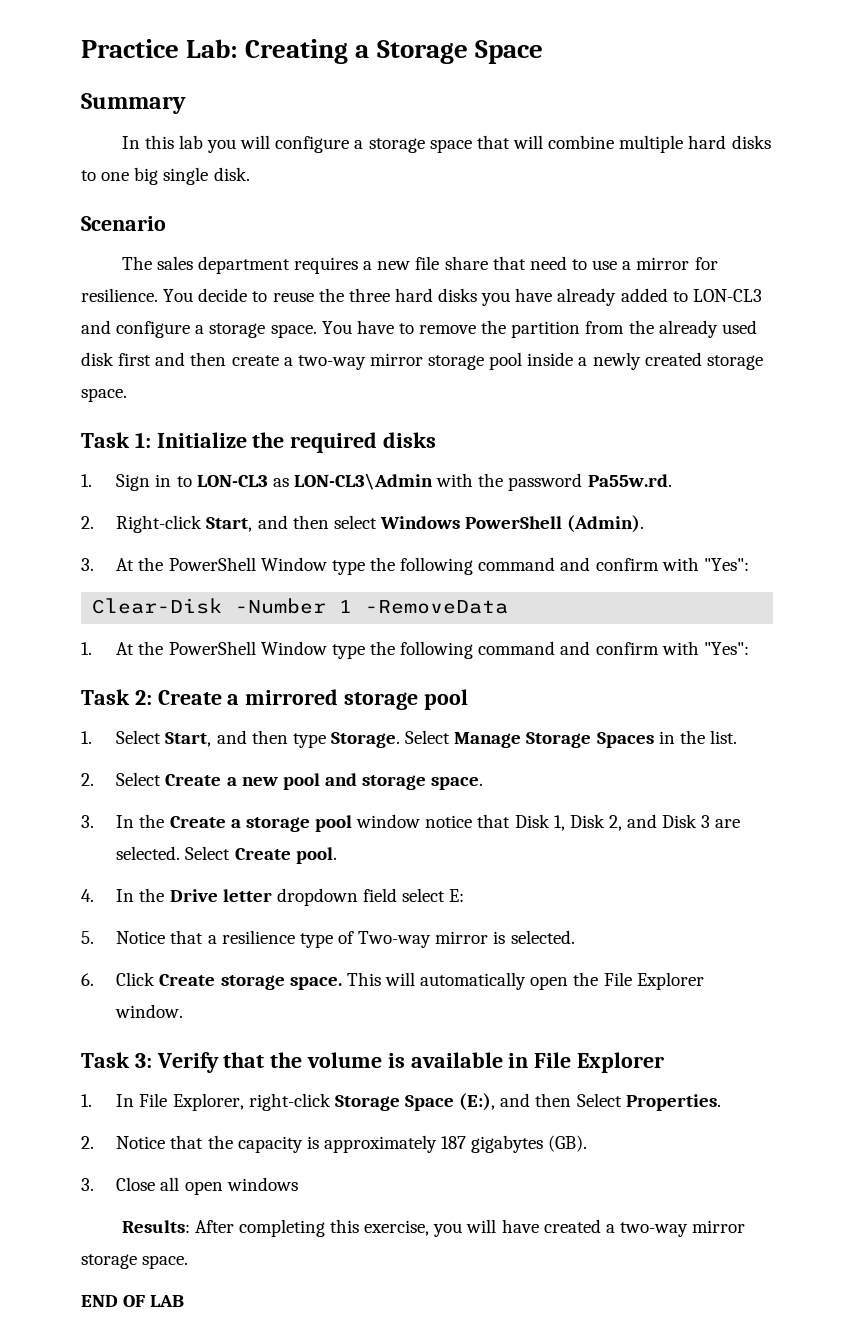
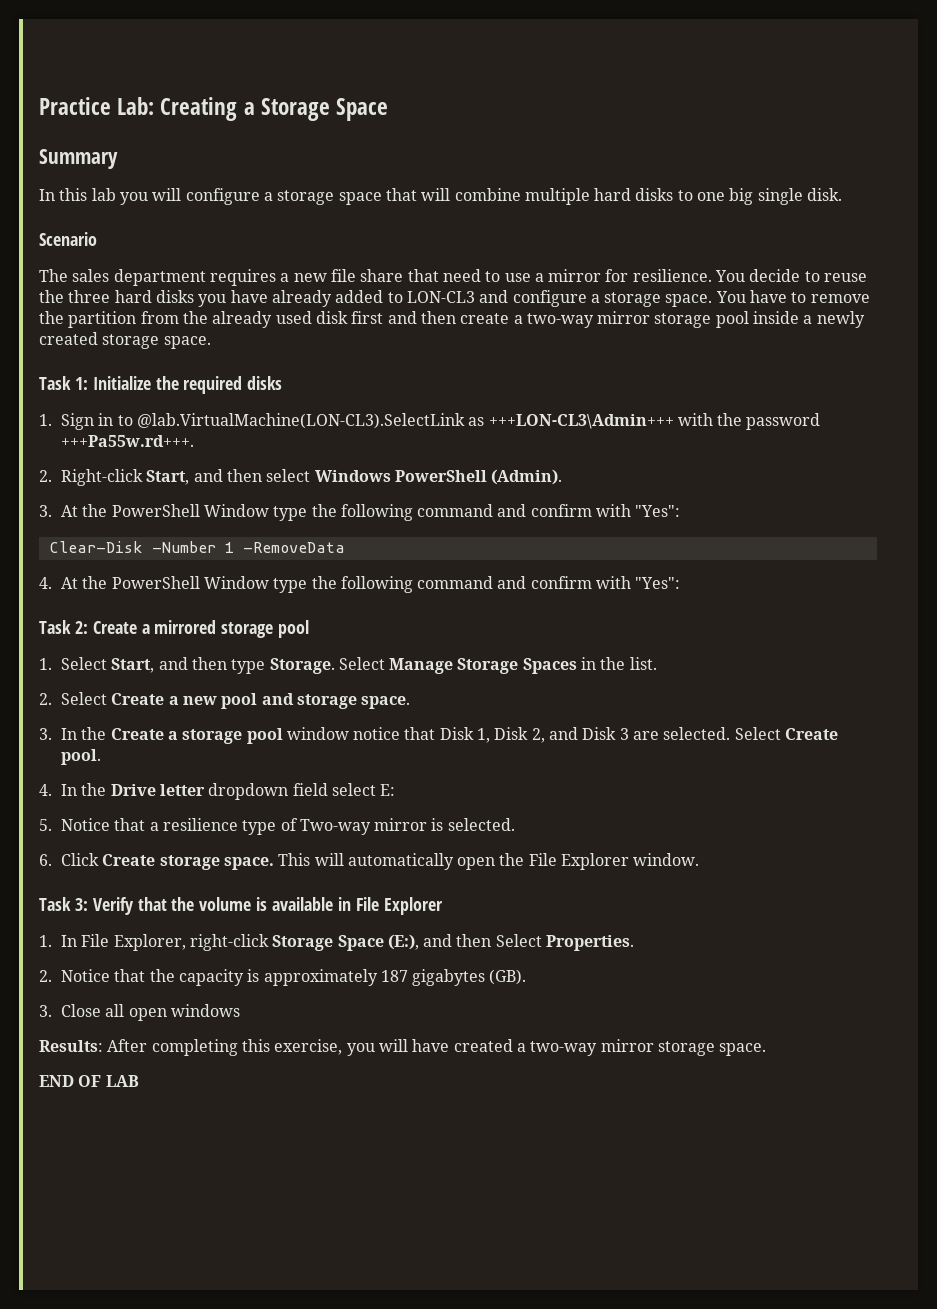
- 1. Sign in to LON-CL3 as LON-CL3\Admin with the password Pa55w.rd.
+ 1. Sign in to @lab.VirtualMachine(LON-CL3).SelectLink as +++LON-CL3\Admin+++ with the password +++Pa55w.rd+++.
- 1. At the PowerShell Window type the following command and confirm with "Yes":
+ 4. At the PowerShell Window type the following command and confirm with "Yes":

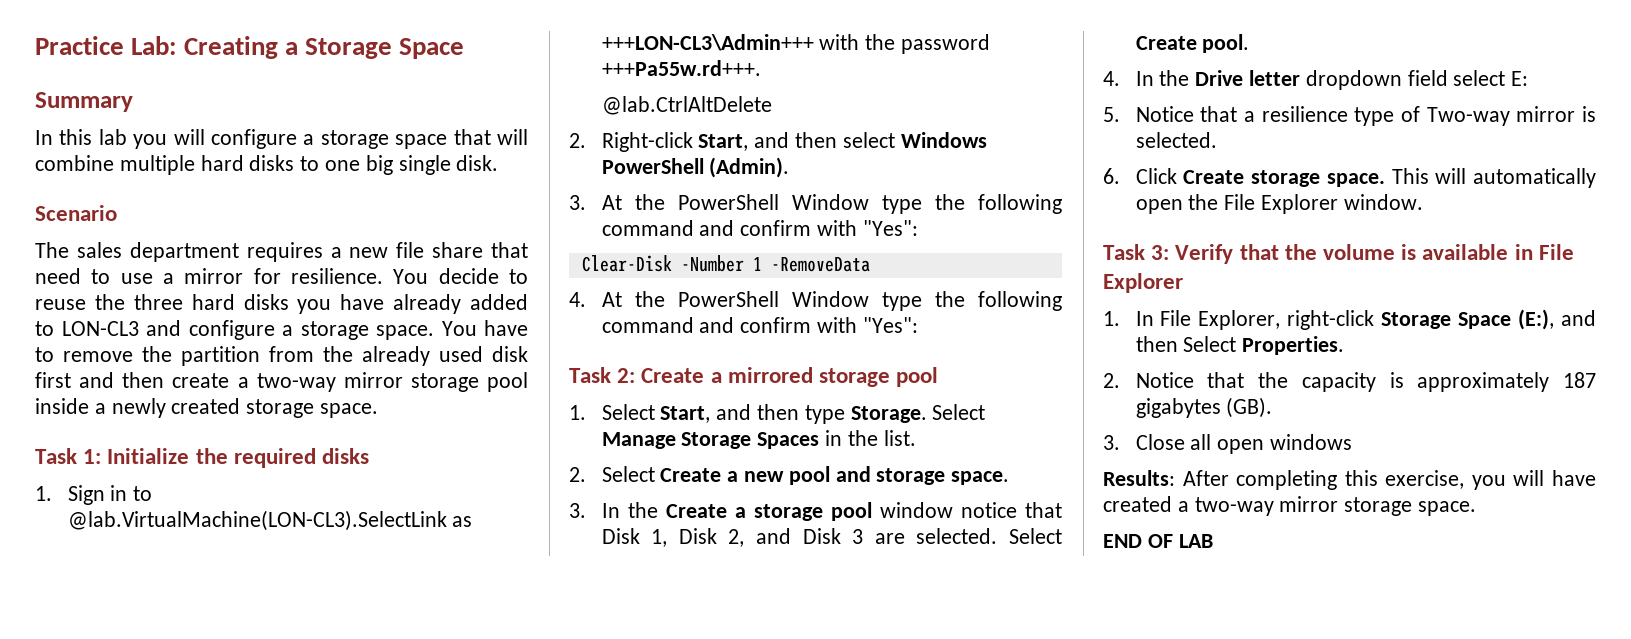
+ @lab.CtrlAltDelete

